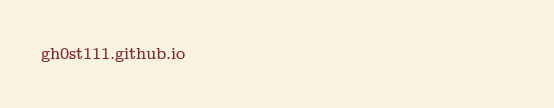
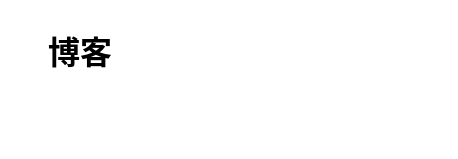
- gh0st111.github.io
+ 博客

